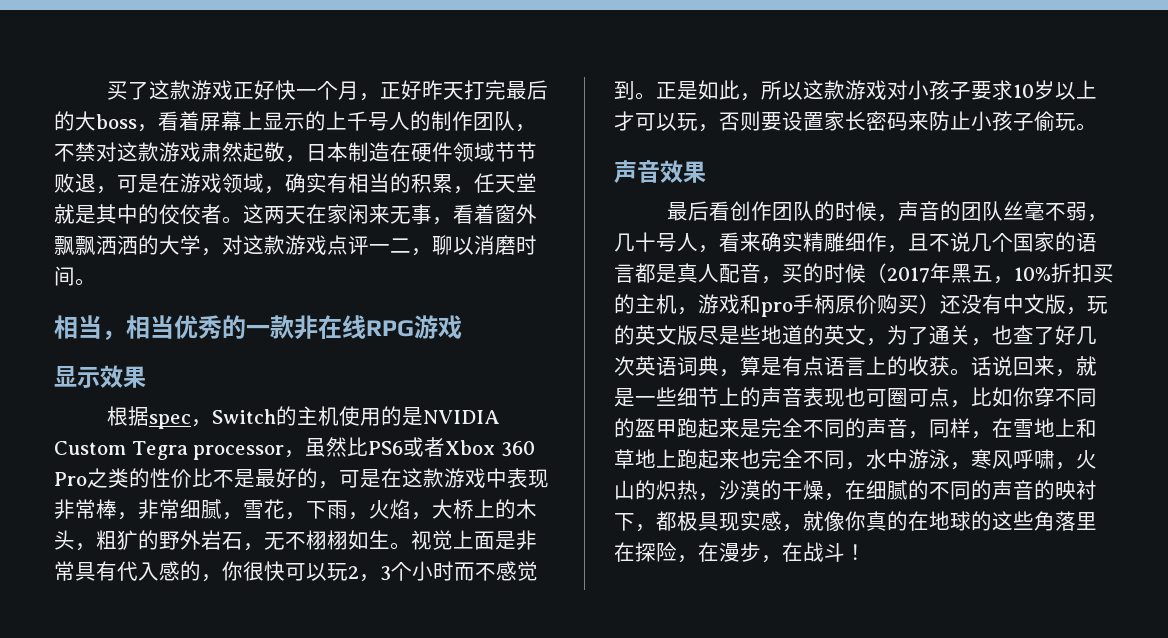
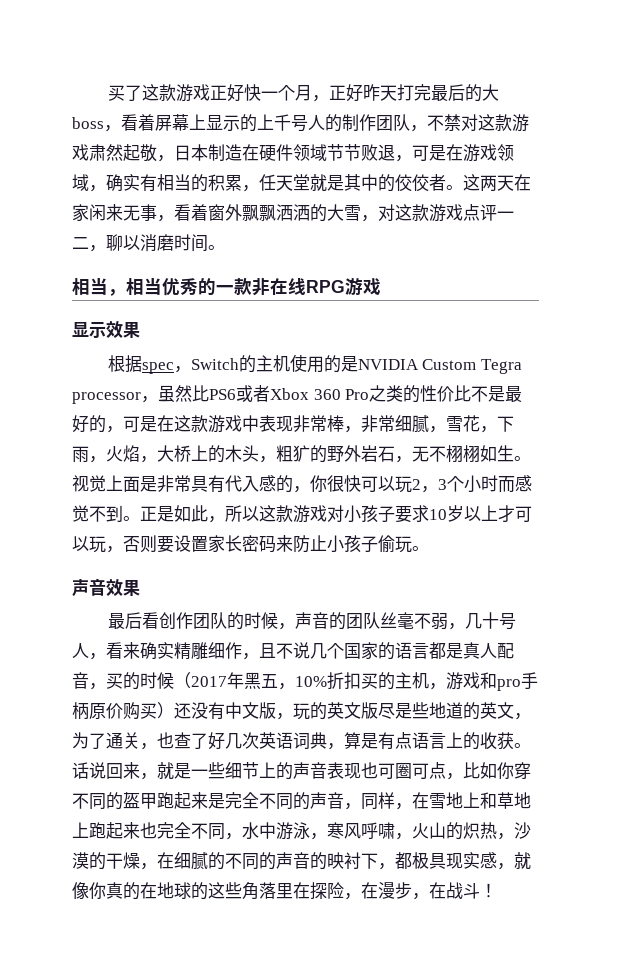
- 这两天在家闲来无事，看着窗外飘飘洒洒的大学，对这款游戏点评一二，聊以消磨时间。
+ 这两天在家闲来无事，看着窗外飘飘洒洒的大雪，对这款游戏点评一二，聊以消磨时间。
- 视觉上面是非常具有代入感的，你很快可以玩2，3个小时而不感觉到。
+ 视觉上面是非常具有代入感的，你很快可以玩2，3个小时而感觉不到。

